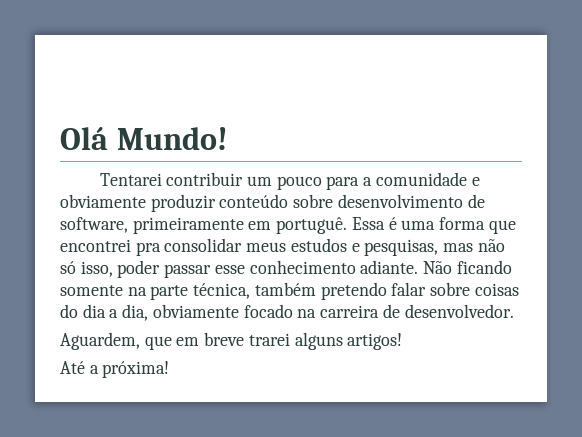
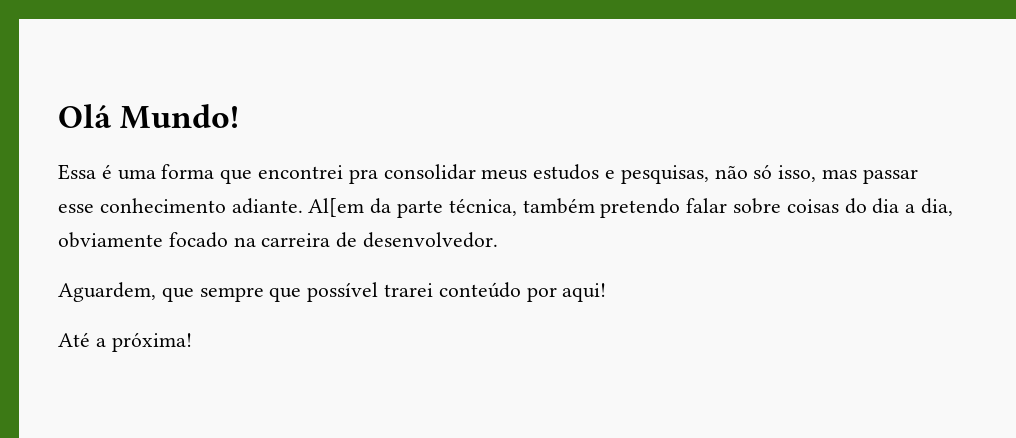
- Tentarei contribuir um pouco para a comunidade e obviamente produzir conteúdo sobre desenvolvimento de software, primeiramente em portuguê. Essa é uma forma que encontrei pra consolidar meus estudos e pesquisas, mas não só isso, poder passar esse conhecimento adiante.
+ Essa é uma forma que encontrei pra consolidar meus estudos e pesquisas, não só isso, mas passar esse conhecimento adiante.
- Não ficando somente na parte técnica, também pretendo falar sobre coisas do dia a dia, obviamente focado na carreira de desenvolvedor.
+ Al[em da parte técnica, também pretendo falar sobre coisas do dia a dia, obviamente focado na carreira de desenvolvedor.
- Aguardem, que em breve trarei alguns artigos!
+ Aguardem, que sempre que possível trarei conteúdo por aqui!

